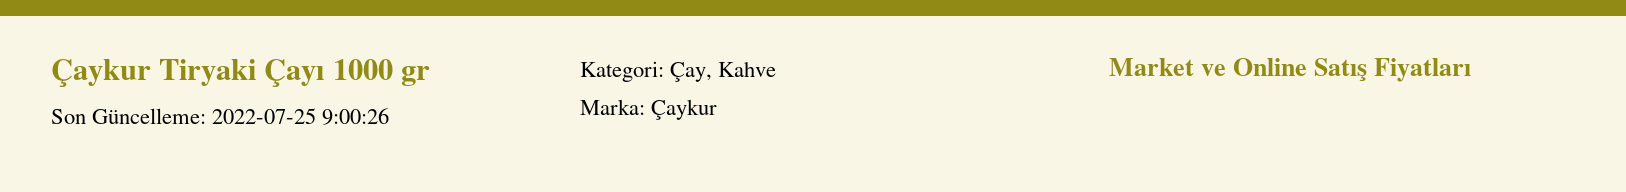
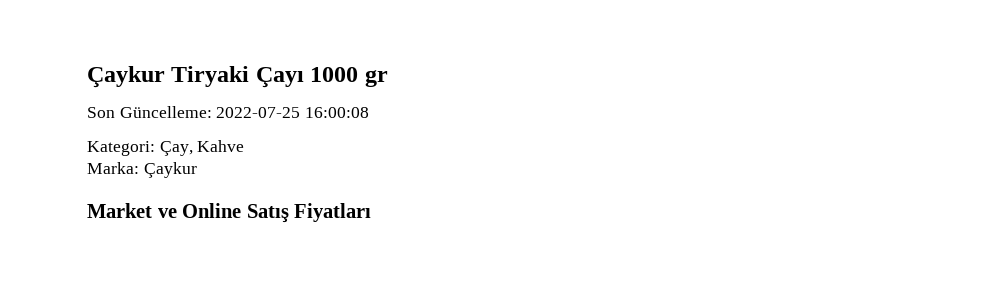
- Son Güncelleme: 2022-07-25 9:00:26
+ Son Güncelleme: 2022-07-25 16:00:08

